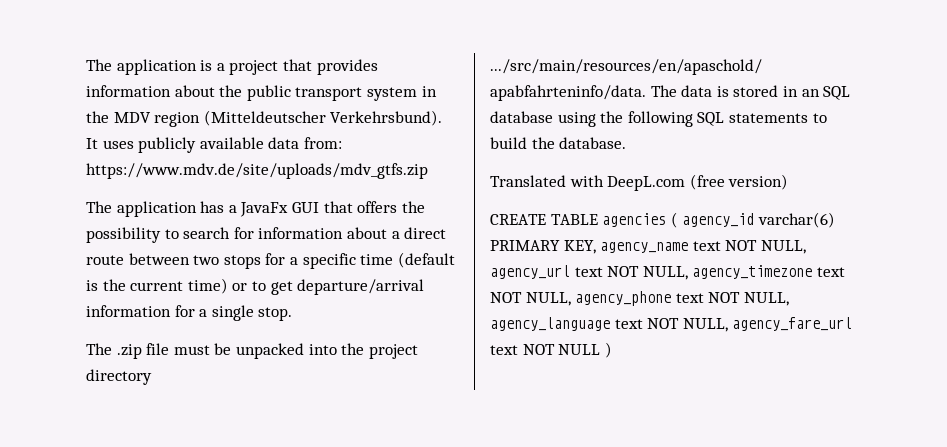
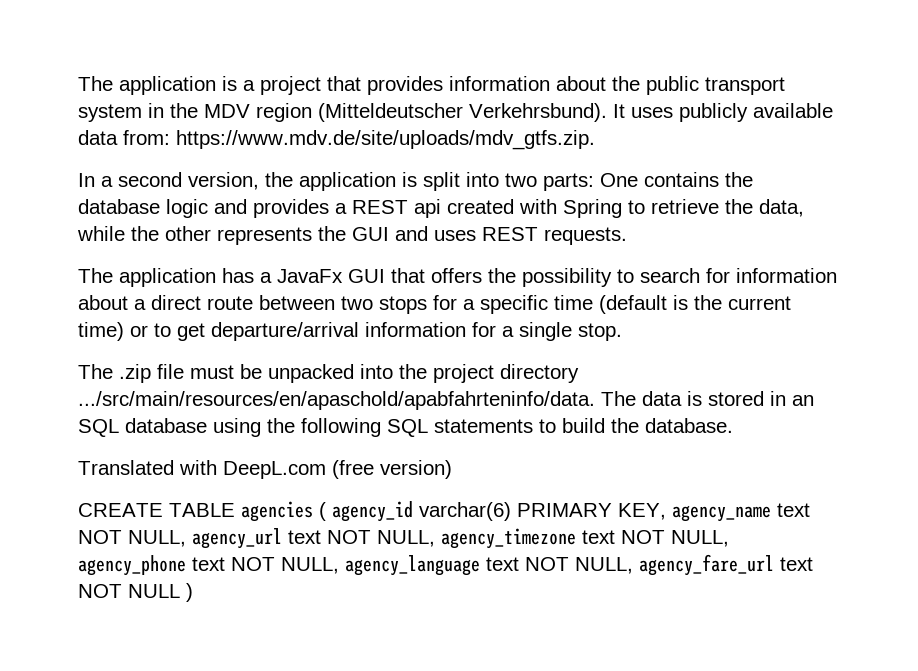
- It uses publicly available data from: https://www.mdv.de/site/uploads/mdv_gtfs.zip
+ It uses publicly available data from: https://www.mdv.de/site/uploads/mdv_gtfs.zip.
+ In a second version, the application is split into two parts: One contains the database logic and provides a REST api created with Spring to retrieve the data, while the other represents the GUI and uses REST requests.

